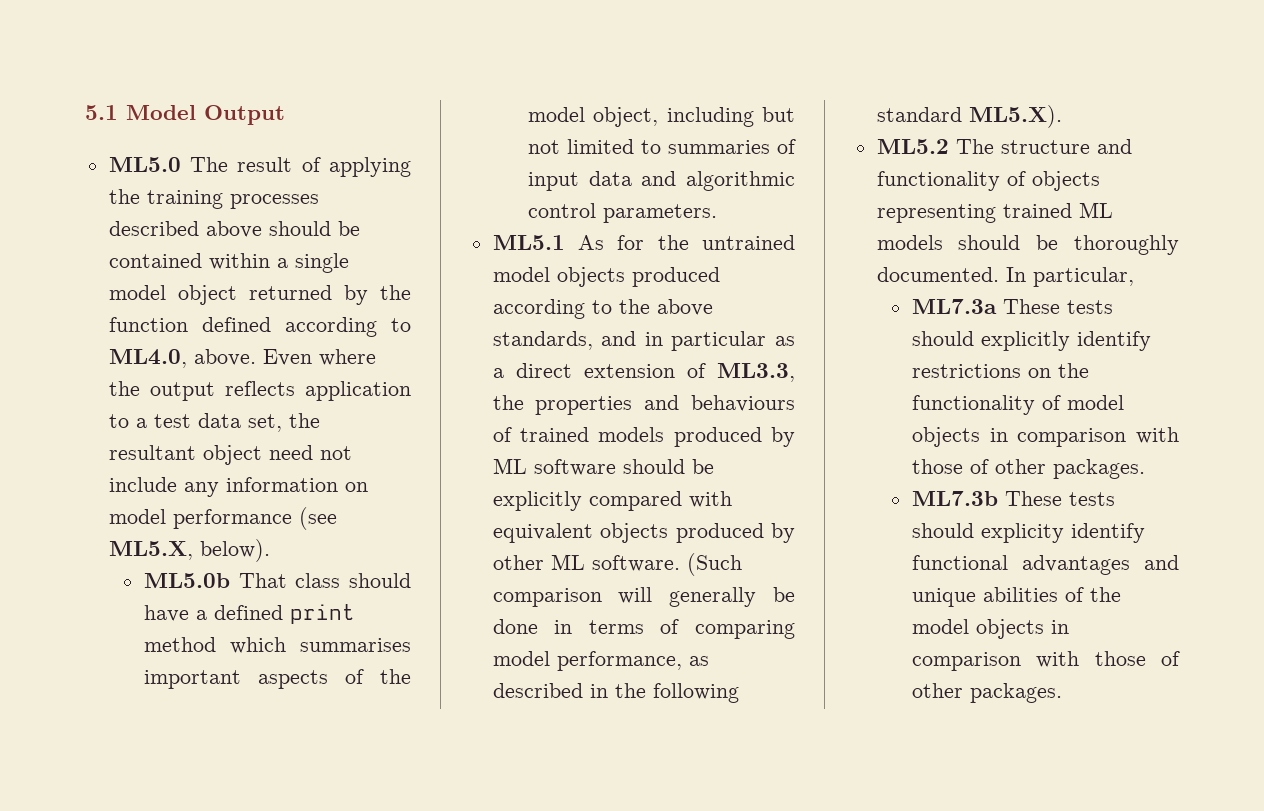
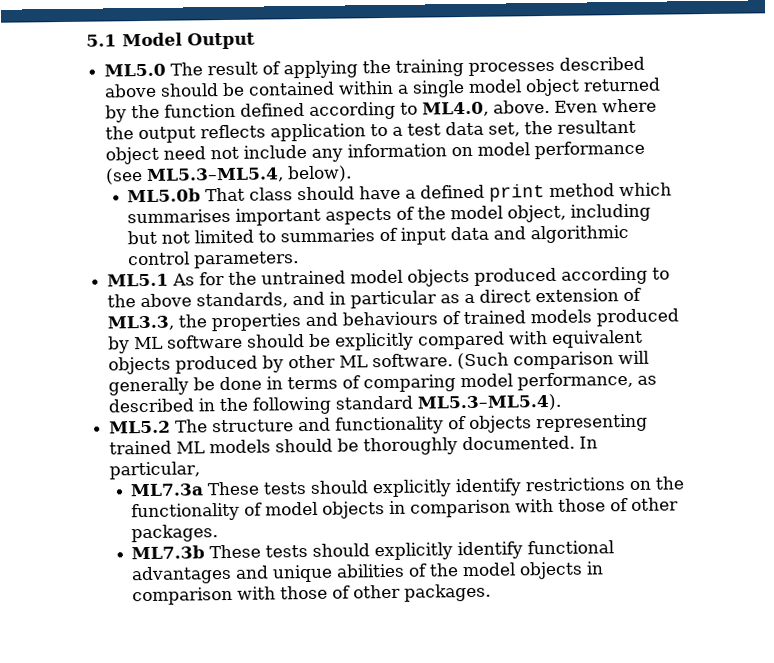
- Even where the output reflects application to a test data set, the resultant object need not include any information on model performance (see ML5.X, below).
+ Even where the output reflects application to a test data set, the resultant object need not include any information on model performance (see ML5.3–ML5.4, below).
- (Such comparison will generally be done in terms of comparing model performance, as described in the following standard ML5.X).
+ (Such comparison will generally be done in terms of comparing model performance, as described in the following standard ML5.3–ML5.4).
- ML7.3b These tests should explicity identify functional advantages and unique abilities of the model objects in comparison with those of other packages.
+ ML7.3b These tests should explicitly identify functional advantages and unique abilities of the model objects in comparison with those of other packages.

